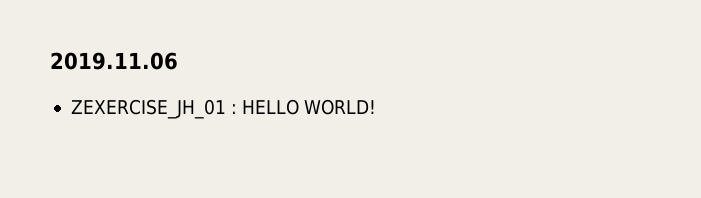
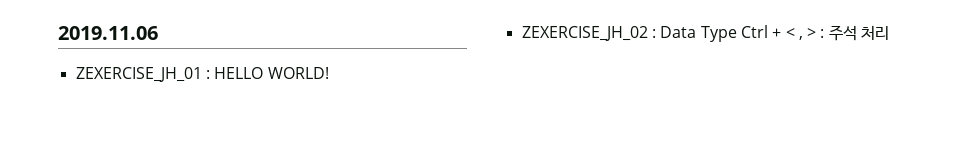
+ ZEXERCISE_JH_02 : Data Type Ctrl + < , > : 주석 처리

